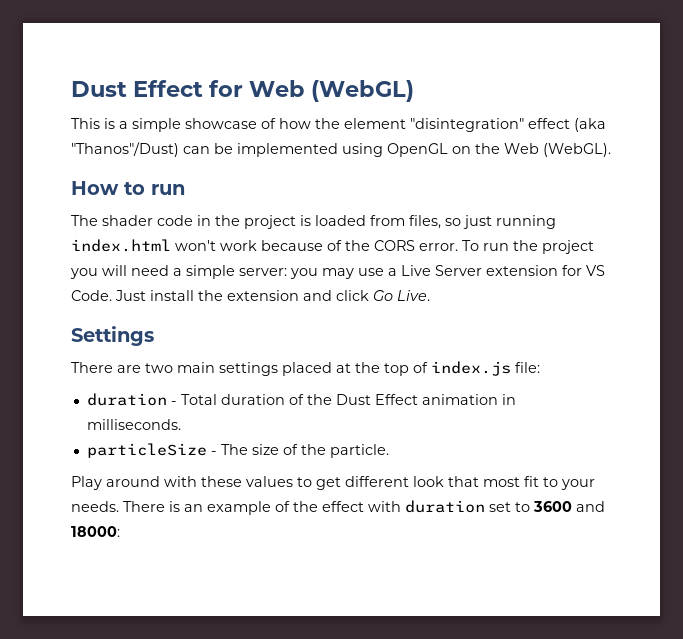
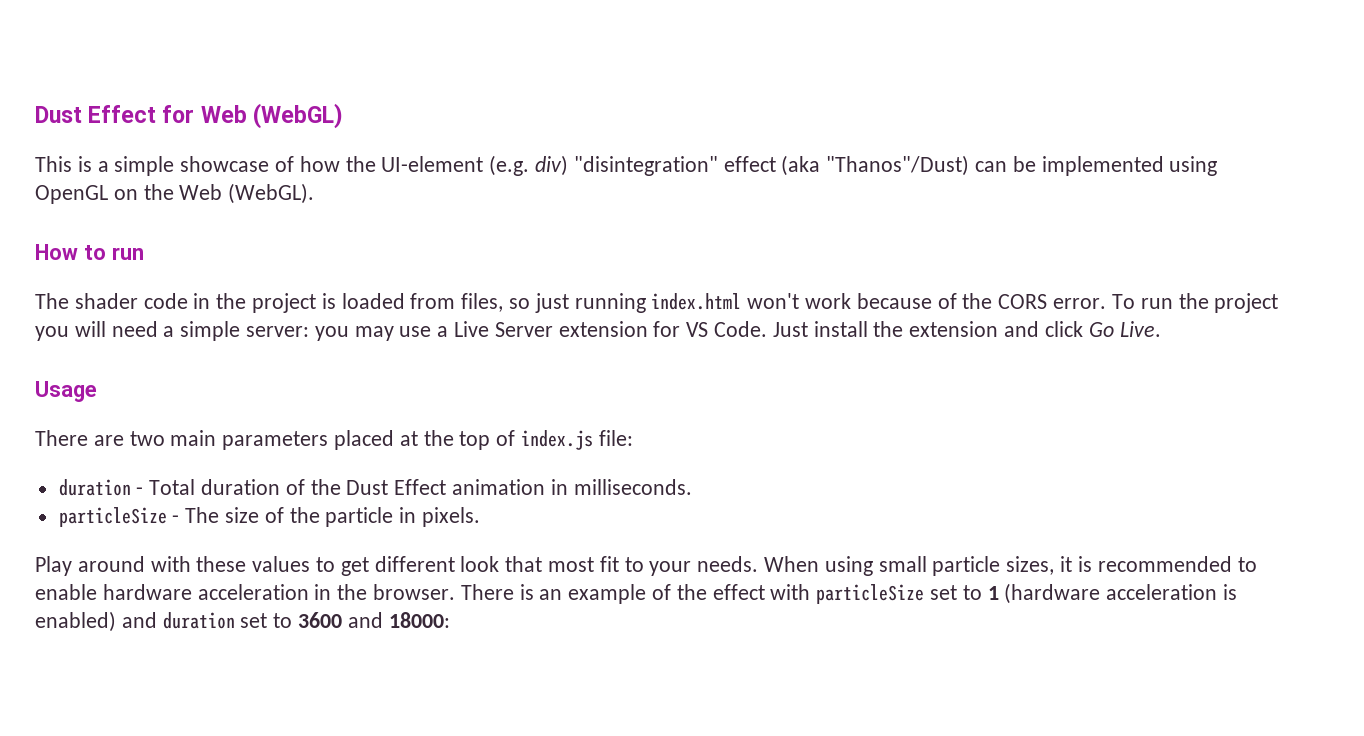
- This is a simple showcase of how the element "disintegration" effect (aka "Thanos"/Dust) can be implemented using OpenGL on the Web (WebGL).
+ This is a simple showcase of how the UI-element (e.g. div) "disintegration" effect (aka "Thanos"/Dust) can be implemented using OpenGL on the Web (WebGL).
- Settings
+ Usage
- There are two main settings placed at the top of index.js file:
+ There are two main parameters placed at the top of index.js file:
- particleSize - The size of the particle.
+ particleSize - The size of the particle in pixels.
+ When using small particle sizes, it is recommended to enable hardware acceleration in the browser.
- There is an example of the effect with duration set to 3600 and 18000:
+ There is an example of the effect with particleSize set to 1 (hardware acceleration is enabled) and duration set to 3600 and 18000:

